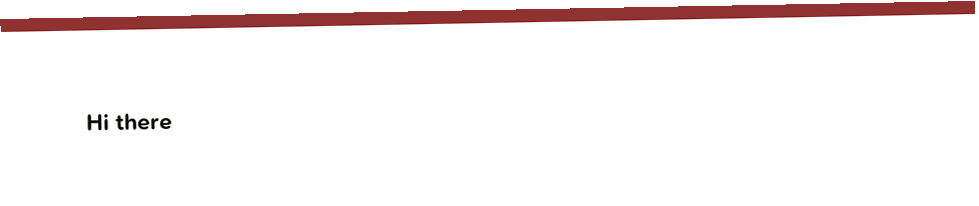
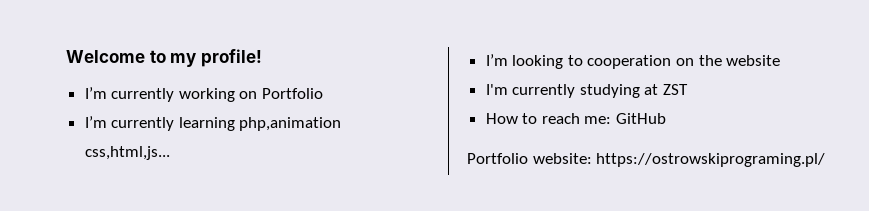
- Hi there
+ Welcome to my profile!
+ I’m currently working on Portfolio
+ I’m currently learning php,animation css,html,js...
+ I’m looking to cooperation on the website
+ I'm currently studying at ZST
+ How to reach me: GitHub
+ Portfolio website: https://ostrowskiprograming.pl/

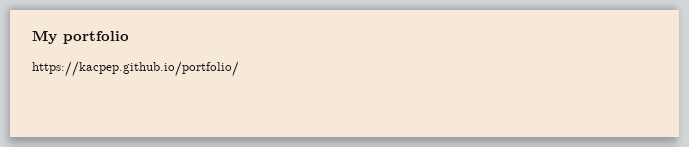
- Welcome to my profile!
- I’m currently working on Portfolio
- I’m currently learning php,animation css,html,js...
- I’m looking to cooperation on the website
- I'm currently studying at ZST
- How to reach me: GitHub
- Portfolio website: https://ostrowskiprograming.pl/
+ My portfolio
+ https://kacpep.github.io/portfolio/

